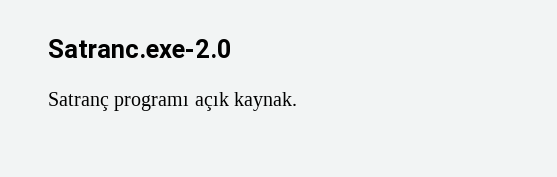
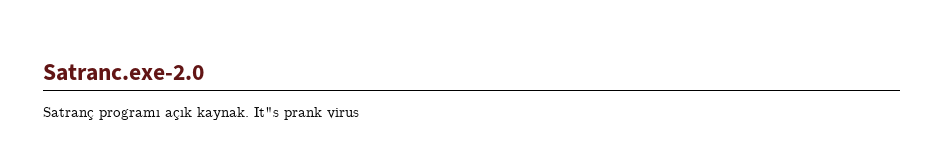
+ It"s prank virus

